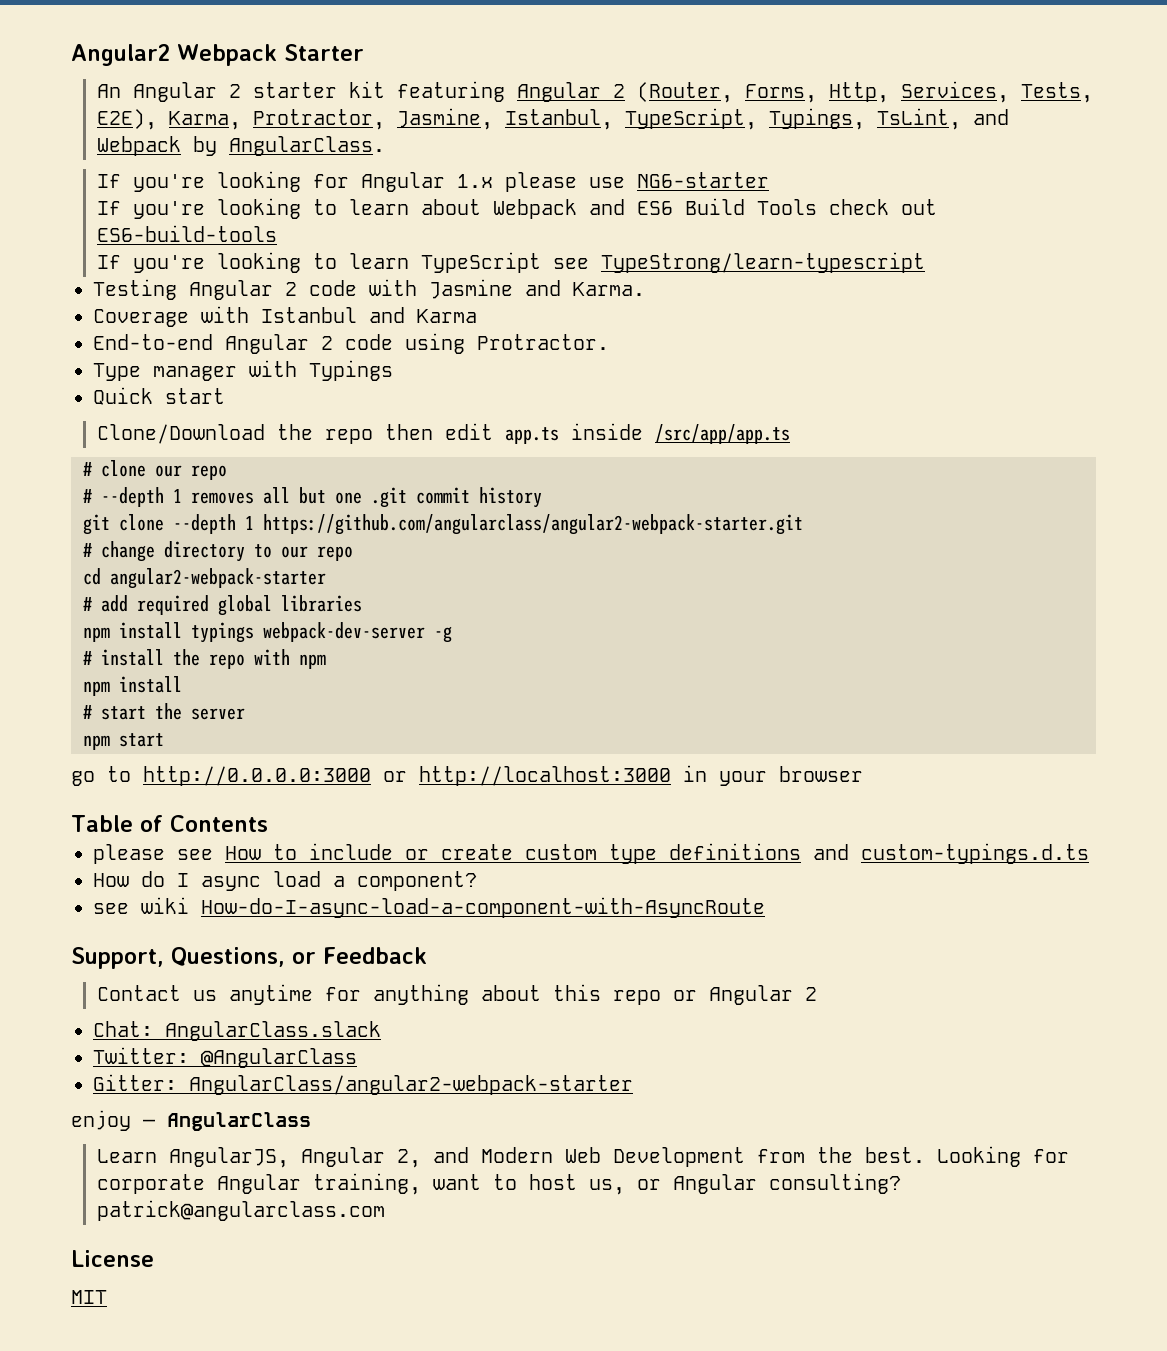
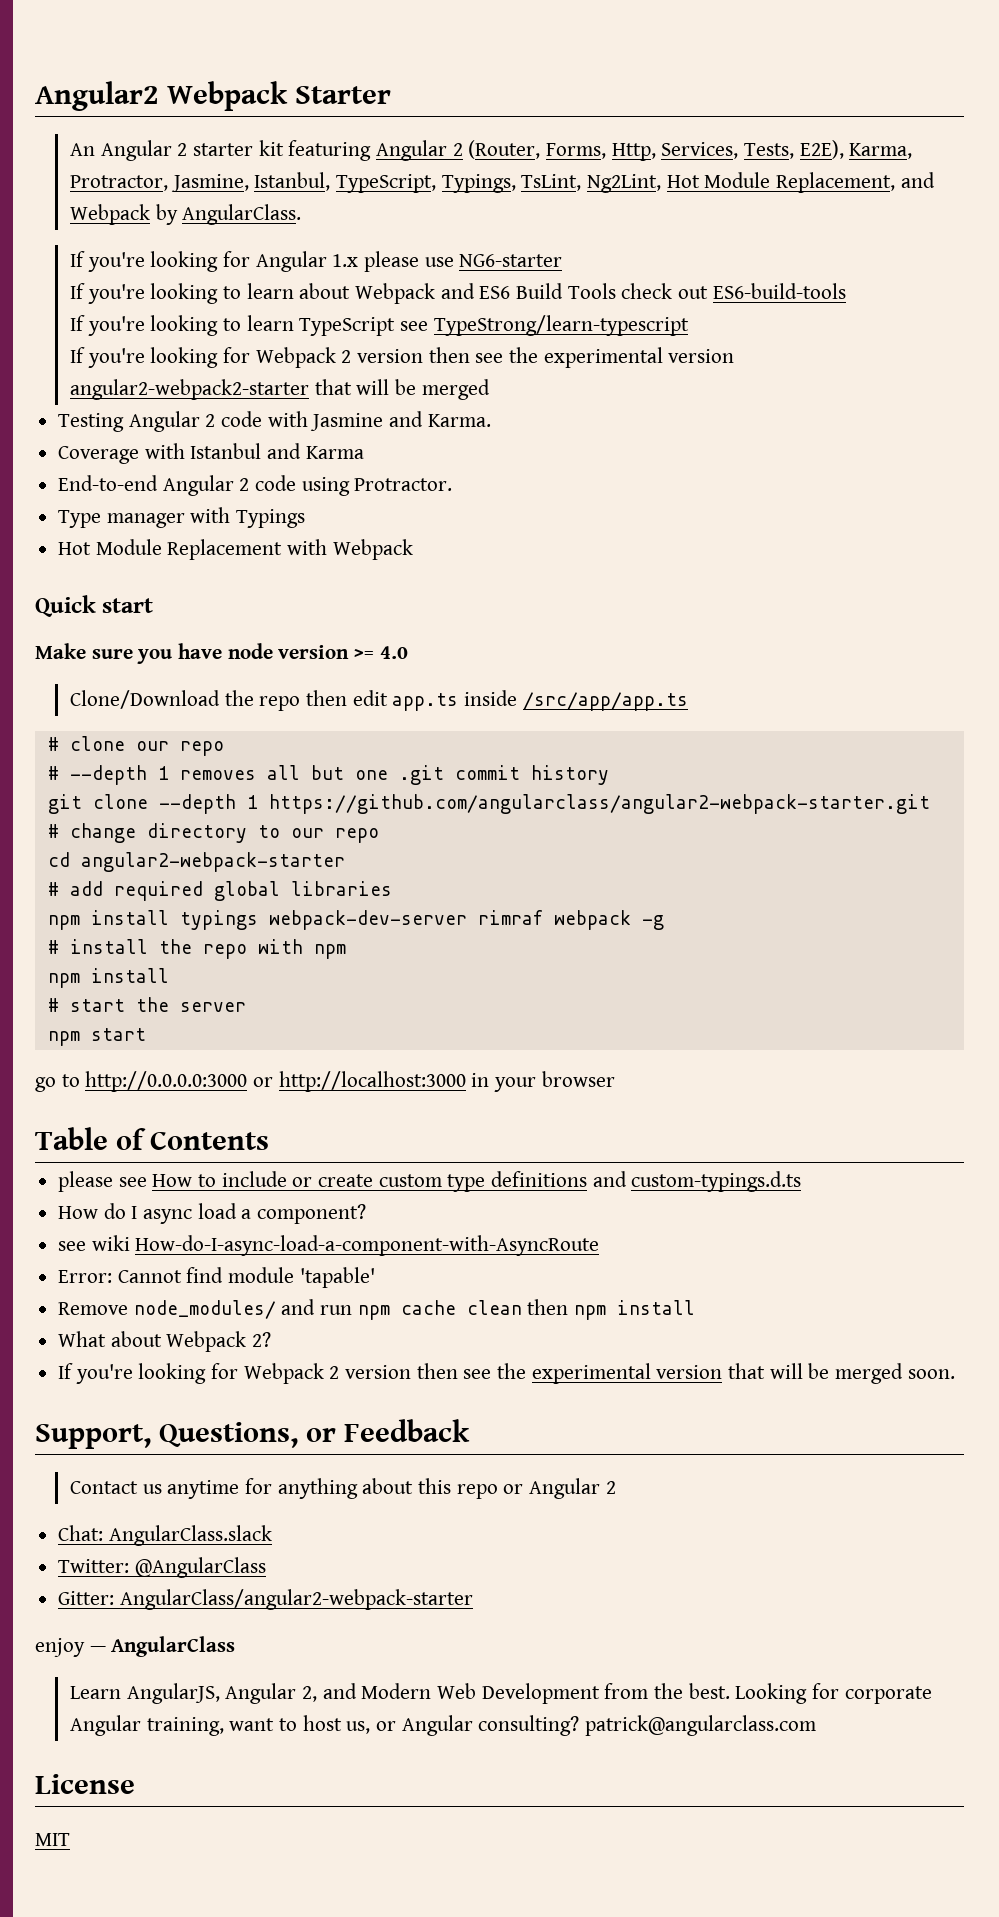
- An Angular 2 starter kit featuring Angular 2 (Router, Forms, Http, Services, Tests, E2E), Karma, Protractor, Jasmine, Istanbul, TypeScript, Typings, TsLint, and Webpack by AngularClass.
+ An Angular 2 starter kit featuring Angular 2 (Router, Forms, Http, Services, Tests, E2E), Karma, Protractor, Jasmine, Istanbul, TypeScript, Typings, TsLint, Ng2Lint, Hot Module Replacement, and Webpack by AngularClass.
+ If you're looking for Webpack 2 version then see the experimental version angular2-webpack2-starter that will be merged
+ Hot Module Replacement with Webpack
  Quick start
+ Make sure you have node version >= 4.0
- npm install typings webpack-dev-server -g
+ npm install typings webpack-dev-server rimraf webpack -g
+ Error: Cannot find module 'tapable'
+ Remove node_modules/ and run npm cache clean then npm install
+ What about Webpack 2?
+ If you're looking for Webpack 2 version then see the experimental version that will be merged soon.

